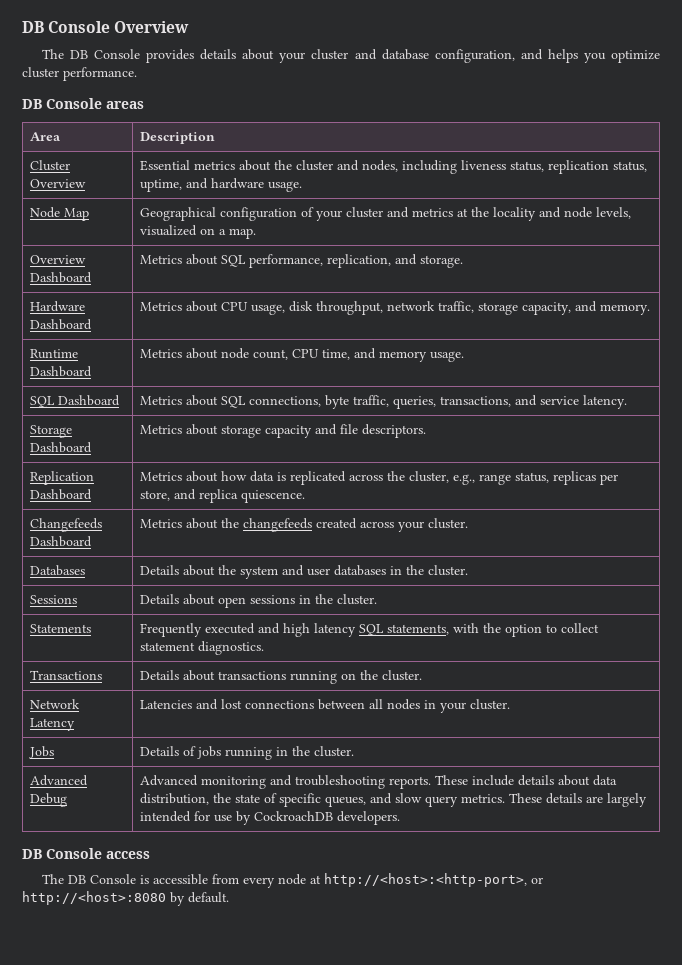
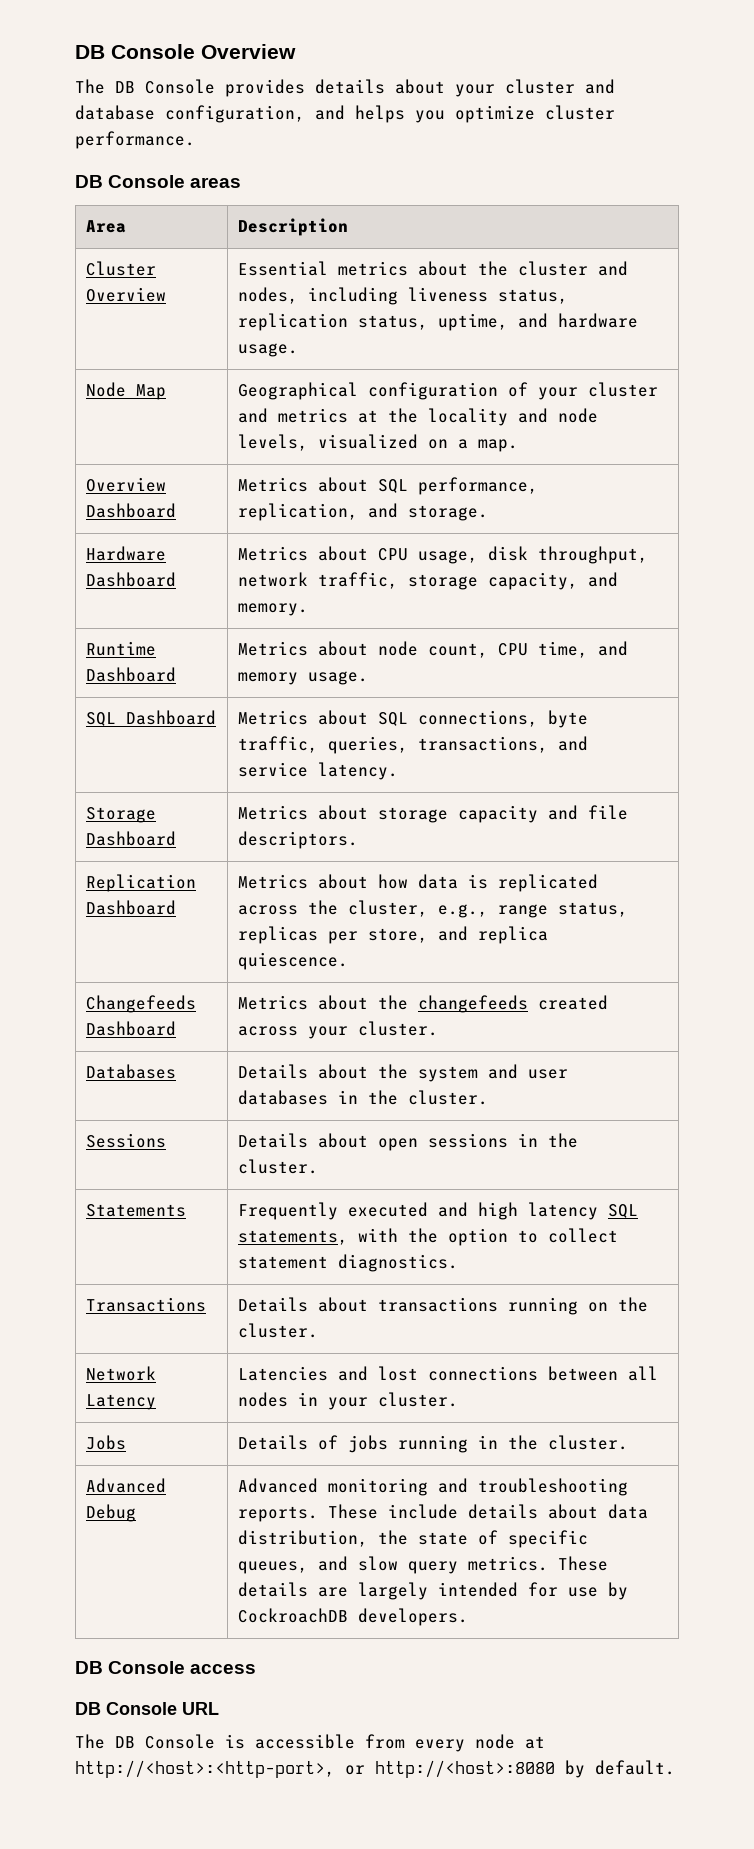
+ DB Console URL

